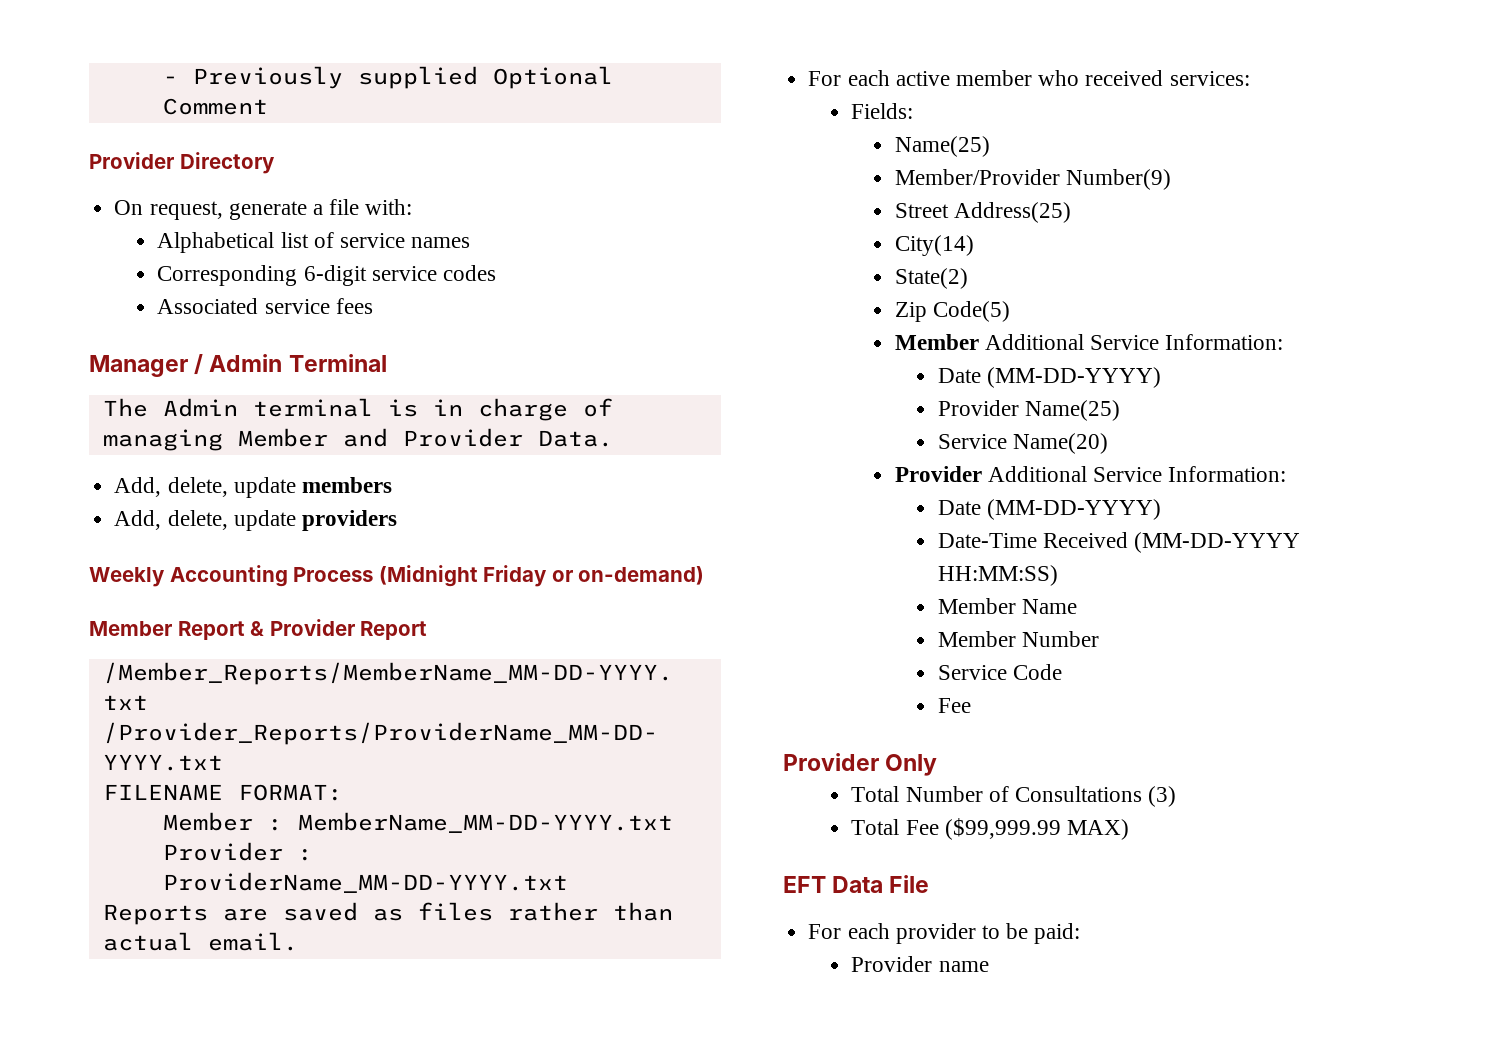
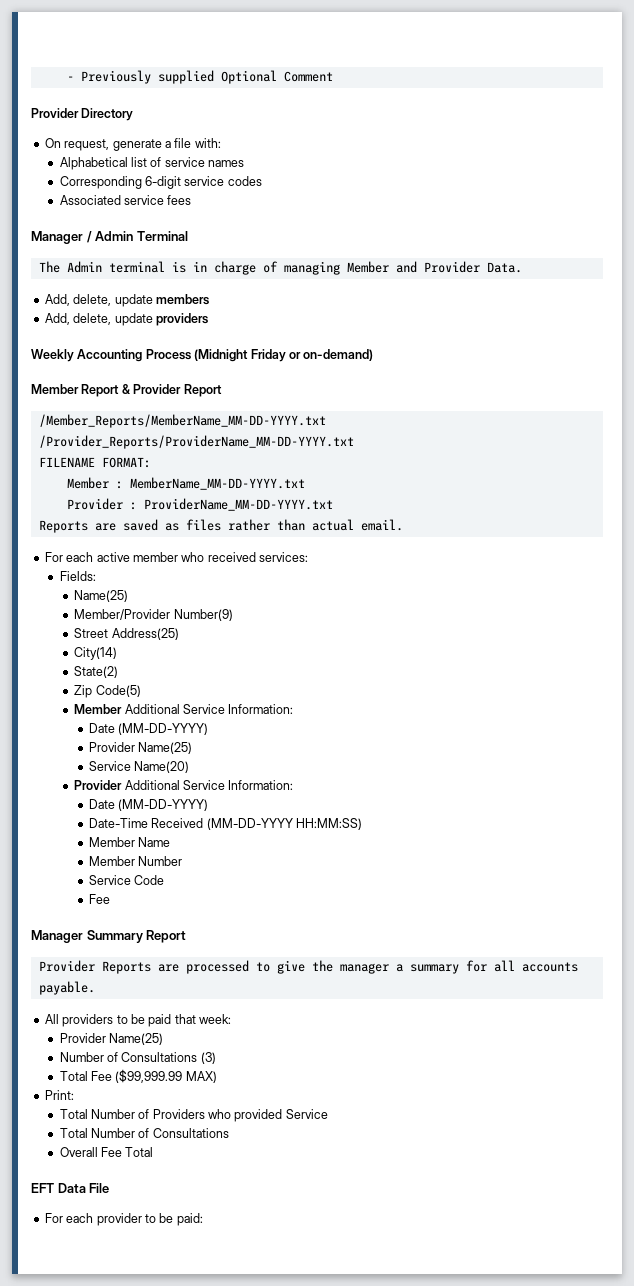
- Provider Only
- Total Number of Consultations (3)
+ Manager Summary Report
+ Provider Reports are processed to give the manager a summary for all accounts payable.
+ All providers to be paid that week:
+ Provider Name(25)
+ Number of Consultations (3)
+ Print:
+ Total Number of Providers who provided Service
+ Total Number of Consultations
+ Overall Fee Total
- Provider name

